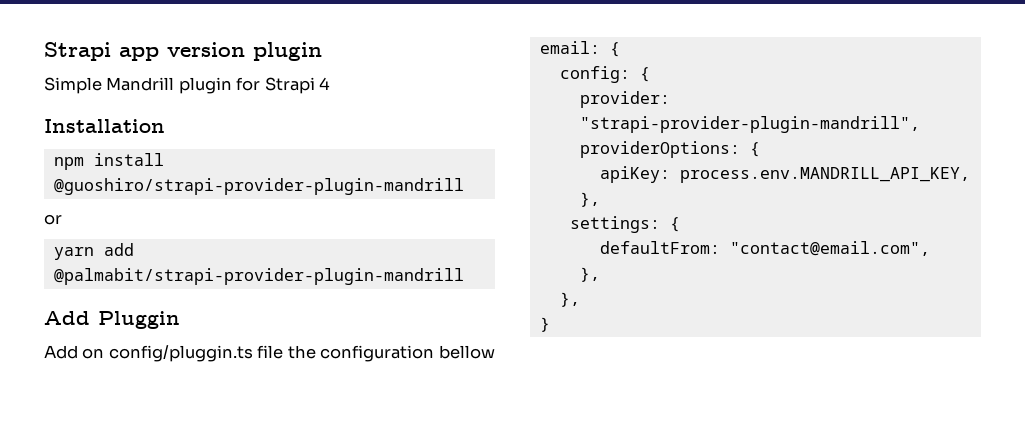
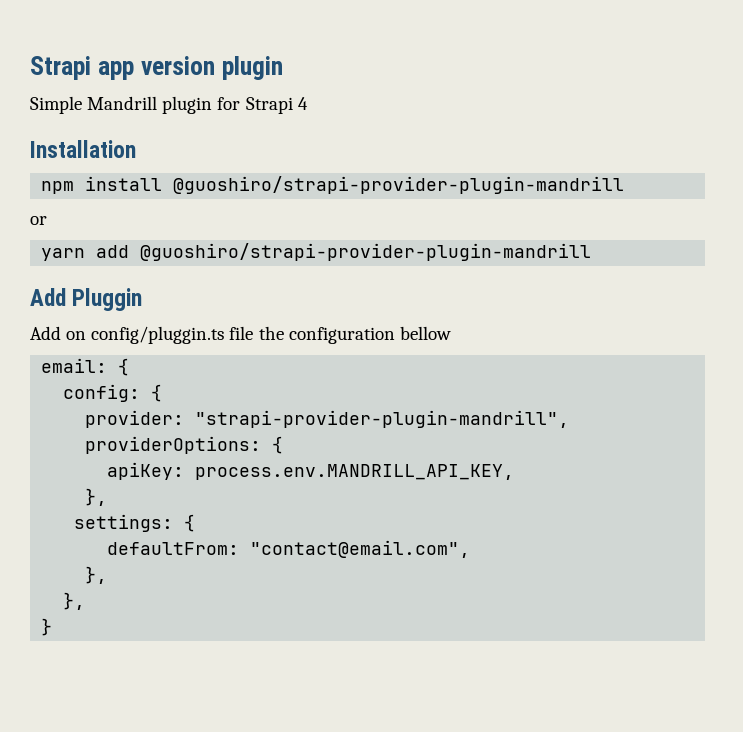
- yarn add @palmabit/strapi-provider-plugin-mandrill
+ yarn add @guoshiro/strapi-provider-plugin-mandrill

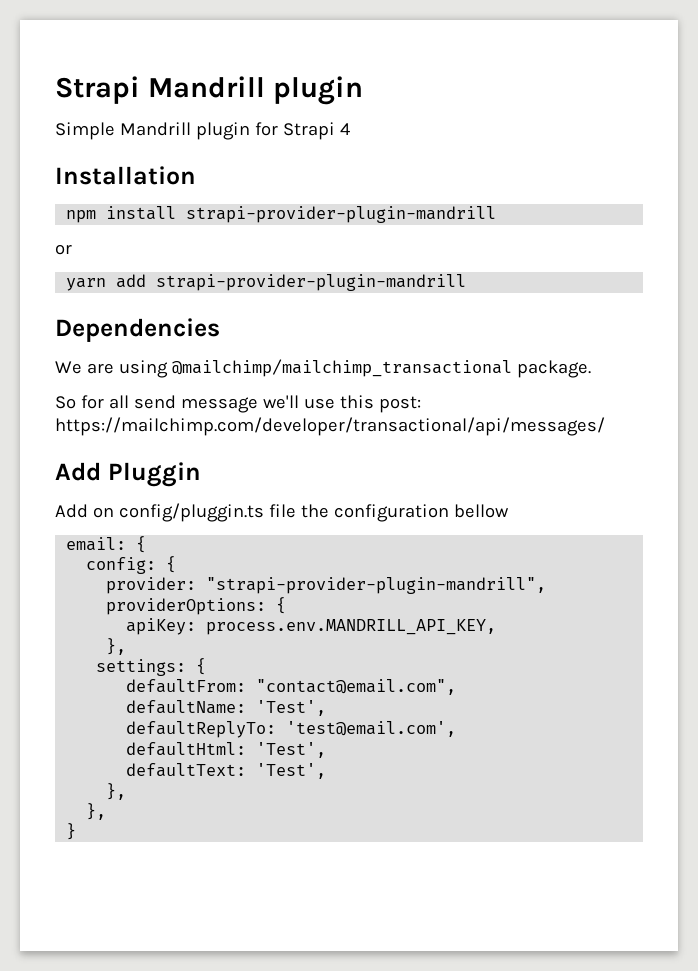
- Strapi app version plugin
+ Strapi Mandrill plugin
- npm install @guoshiro/strapi-provider-plugin-mandrill
+ npm install strapi-provider-plugin-mandrill
- yarn add @guoshiro/strapi-provider-plugin-mandrill
+ yarn add strapi-provider-plugin-mandrill
+ Dependencies
+ We are using @mailchimp/mailchimp_transactional package.
+ So for all send message we'll use this post: https://mailchimp.com/developer/transactional/api/messages/
+ defaultName: 'Test',
+ defaultReplyTo: 'test@email.com',
+ defaultHtml: 'Test',
+ defaultText: 'Test',

